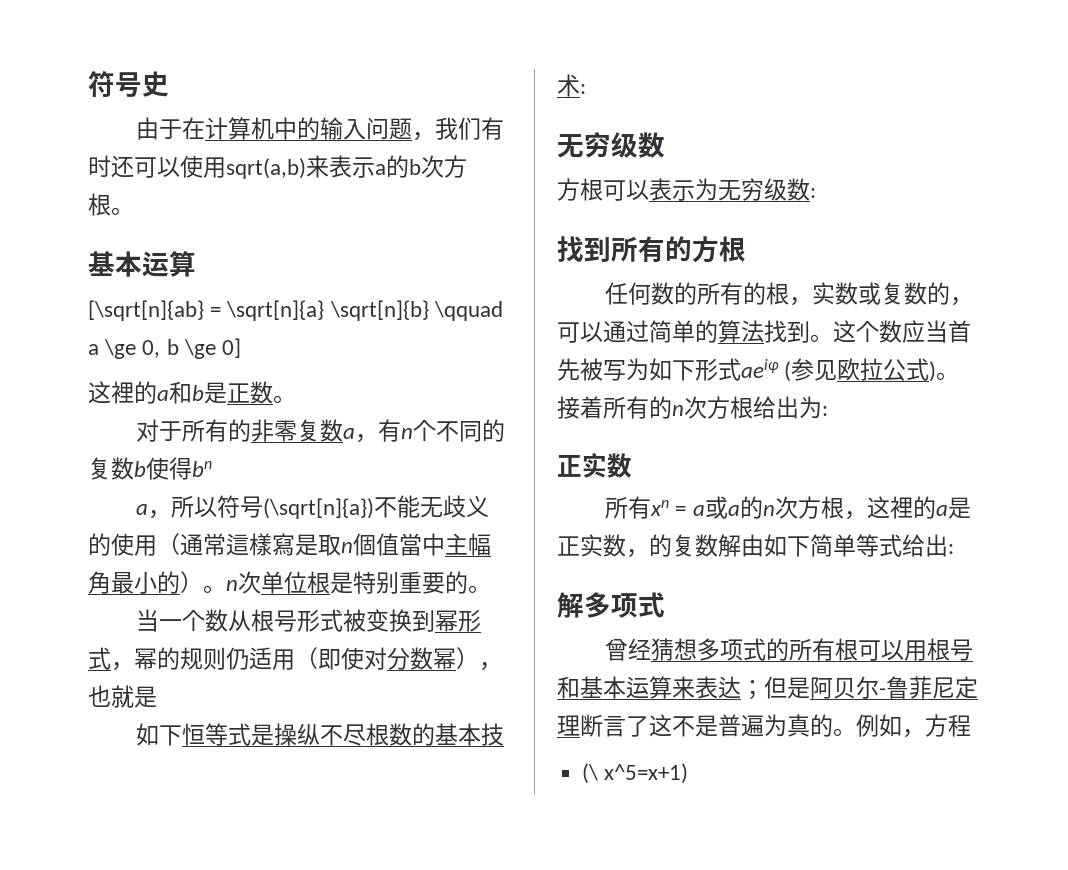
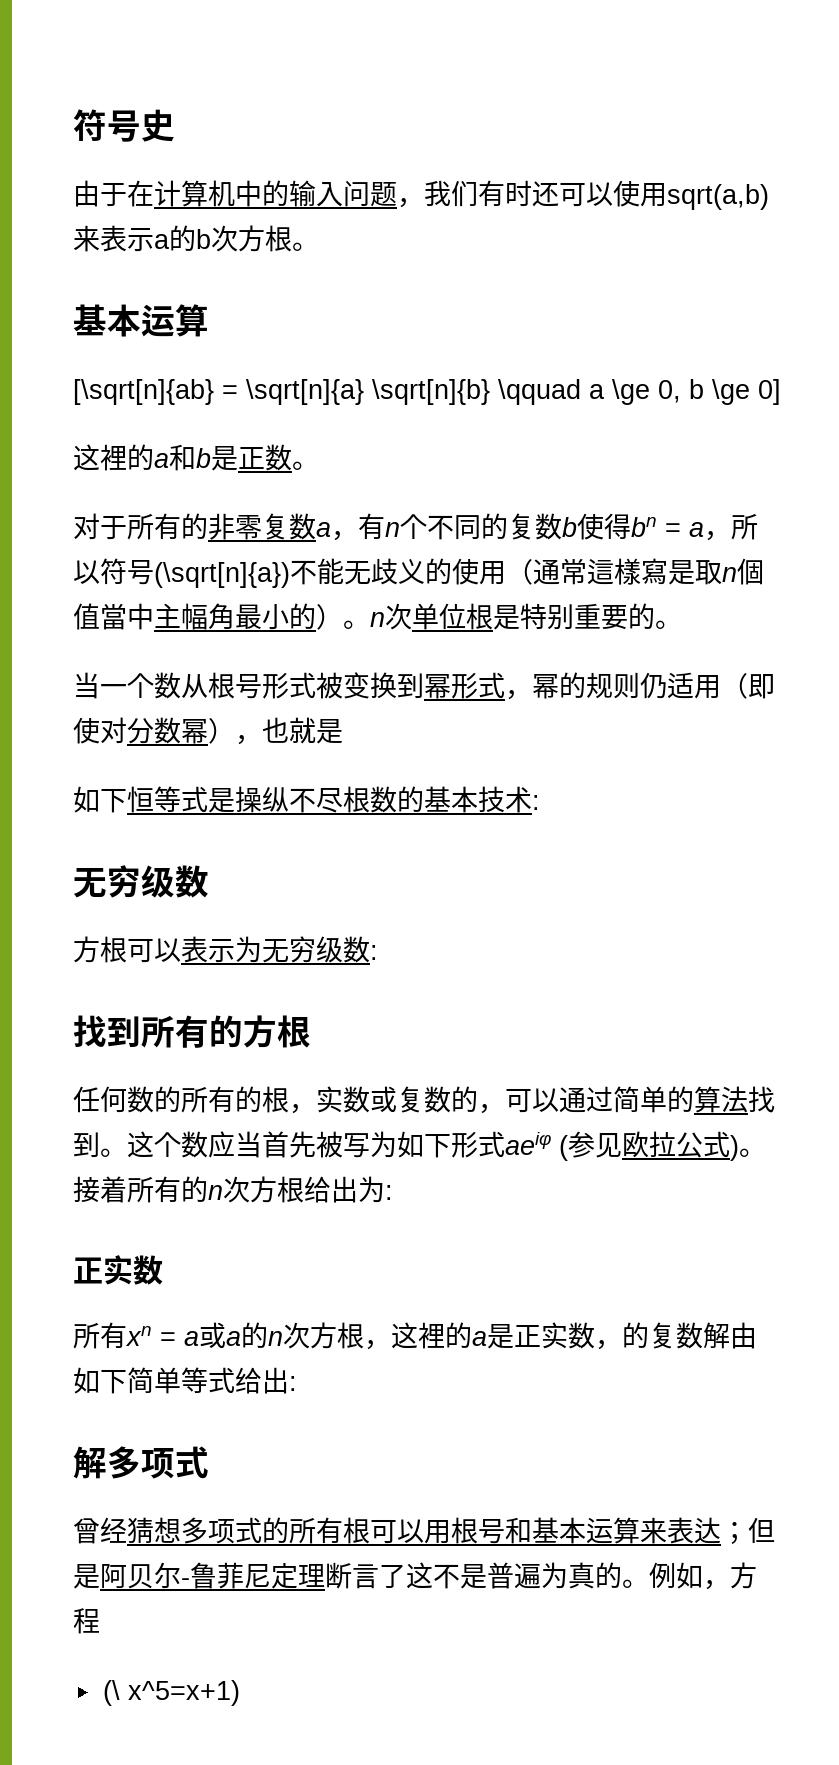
- 对于所有的非零复数a，有n个不同的复数b使得bn
- a，所以符号(\sqrt[n]{a})不能无歧义的使用（通常這樣寫是取n個值當中主幅角最小的）。n次单位根是特别重要的。
+ 对于所有的非零复数a，有n个不同的复数b使得bn = a，所以符号(\sqrt[n]{a})不能无歧义的使用（通常這樣寫是取n個值當中主幅角最小的）。n次单位根是特别重要的。

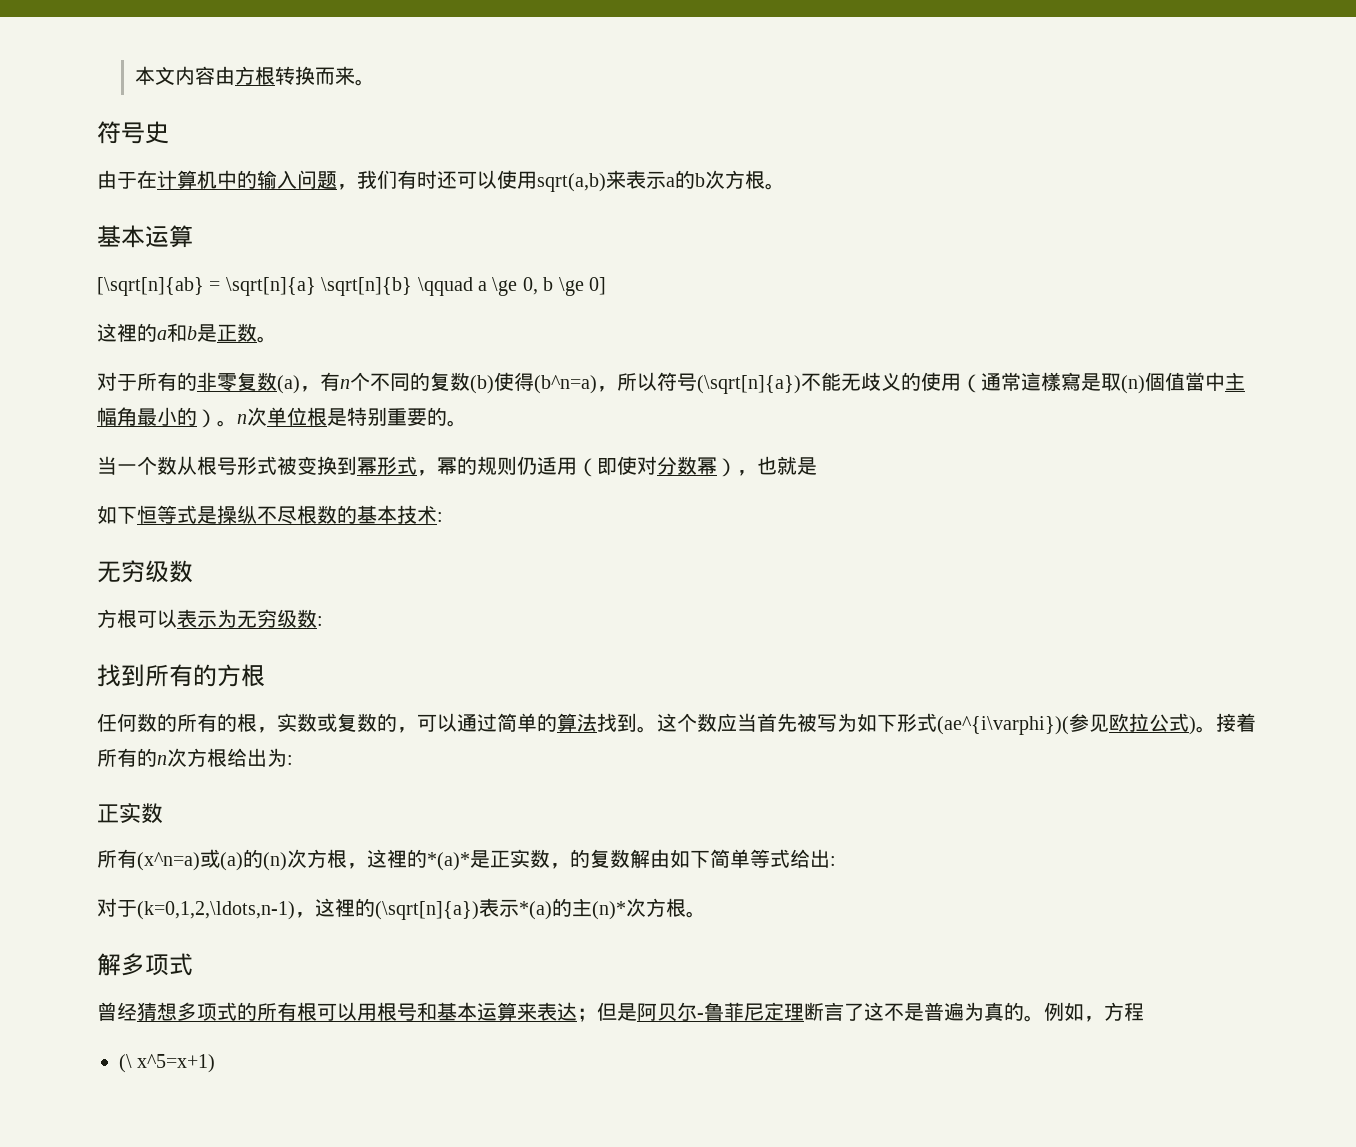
+ 本文内容由方根转换而来。
- 对于所有的非零复数a，有n个不同的复数b使得bn = a，所以符号(\sqrt[n]{a})不能无歧义的使用（通常這樣寫是取n個值當中主幅角最小的）。n次单位根是特别重要的。
+ 对于所有的非零复数(a)，有n个不同的复数(b)使得(b^n=a)，所以符号(\sqrt[n]{a})不能无歧义的使用（通常這樣寫是取(n)個值當中主幅角最小的）。n次单位根是特别重要的。
- 这个数应当首先被写为如下形式aeiφ (参见欧拉公式)。
+ 这个数应当首先被写为如下形式(ae^{i\varphi})(参见欧拉公式)。
- 所有xn = a或a的n次方根，这裡的a是正实数，的复数解由如下简单等式给出:
+ 所有(x^n=a)或(a)的(n)次方根，这裡的*(a)*是正实数，的复数解由如下简单等式给出:
+ 对于(k=0,1,2,\ldots,n-1)，这裡的(\sqrt[n]{a})表示*(a)的主(n)*次方根。

